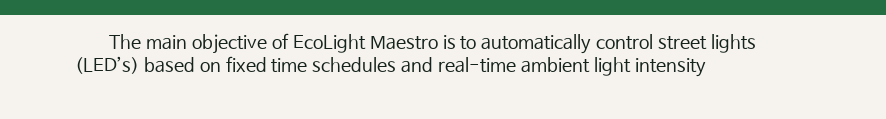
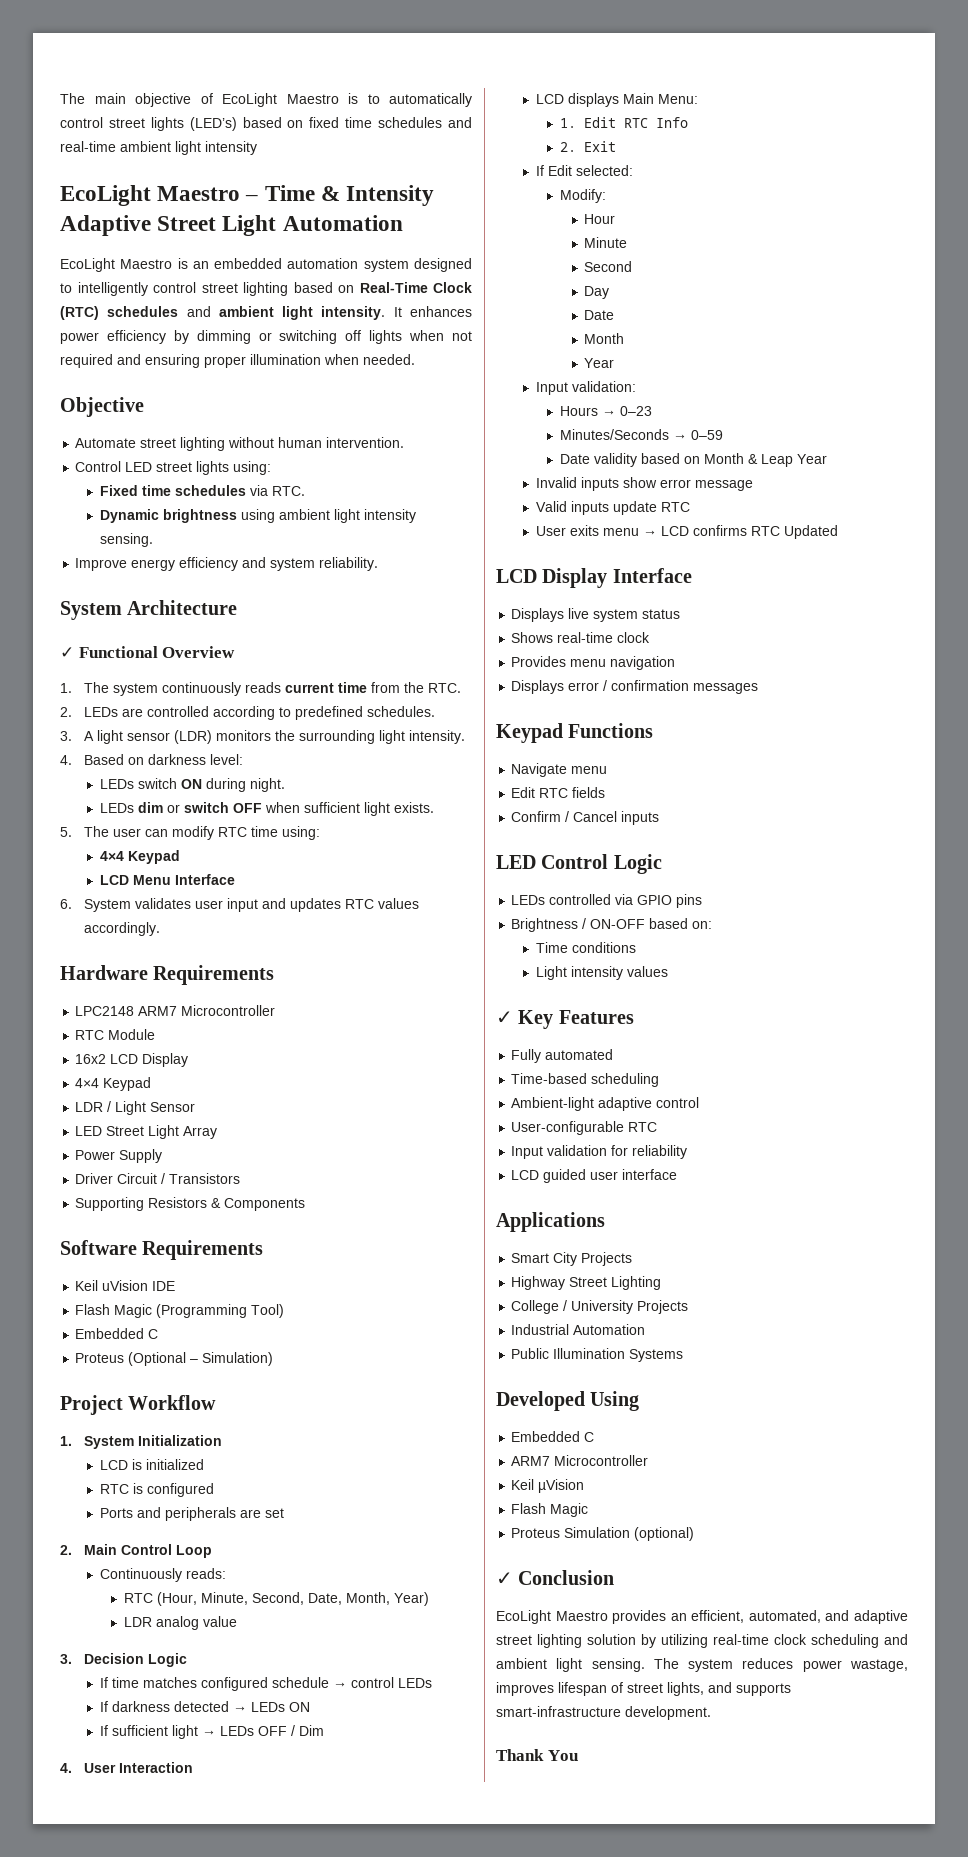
+ EcoLight Maestro – Time & Intensity Adaptive Street Light Automation
+ EcoLight Maestro is an embedded automation system designed to intelligently control street lighting based on Real-Time Clock (RTC) schedules and ambient light intensity. It enhances power efficiency by dimming or switching off lights when not required and ensuring proper illumination when needed.
+ Objective
+ Automate street lighting without human intervention.
+ Control LED street lights using:
+ Fixed time schedules via RTC.
+ Dynamic brightness using ambient light intensity sensing.
+ Improve energy efficiency and system reliability.
+ System Architecture
+ ✓ Functional Overview
+ 1. The system continuously reads current time from the RTC.
+ 2. LEDs are controlled according to predefined schedules.
+ 3. A light sensor (LDR) monitors the surrounding light intensity.
+ 4. Based on darkness level:
+ LEDs switch ON during night.
+ LEDs dim or switch OFF when sufficient light exists.
+ 5. The user can modify RTC time using:
+ 4×4 Keypad
+ LCD Menu Interface
+ 6. System validates user input and updates RTC values accordingly.
+ Hardware Requirements
+ LPC2148 ARM7 Microcontroller
+ RTC Module
+ 16x2 LCD Display
+ 4×4 Keypad
+ LDR / Light Sensor
+ LED Street Light Array
+ Power Supply
+ Driver Circuit / Transistors
+ Supporting Resistors & Components
+ Software Requirements
+ Keil uVision IDE
+ Flash Magic (Programming Tool)
+ Embedded C
+ Proteus (Optional – Simulation)
+ Project Workflow
+ 1. System Initialization
+ LCD is initialized
+ RTC is configured
+ Ports and peripherals are set
+ 2. Main Control Loop
+ Continuously reads:
+ RTC (Hour, Minute, Second, Date, Month, Year)
+ LDR analog value
+ 3. Decision Logic
+ If time matches configured schedule → control LEDs
+ If darkness detected → LEDs ON
+ If sufficient light → LEDs OFF / Dim
+ 4. User Interaction
+ LCD displays Main Menu:
+ 1. Edit RTC Info
+ 2. Exit
+ If Edit selected:
+ Modify:
+ Hour
+ Minute
+ Second
+ Day
+ Date
+ Month
+ Year
+ Input validation:
+ Hours → 0–23
+ Minutes/Seconds → 0–59
+ Date validity based on Month & Leap Year
+ Invalid inputs show error message
+ Valid inputs update RTC
+ User exits menu → LCD confirms RTC Updated
+ LCD Display Interface
+ Displays live system status
+ Shows real-time clock
+ Provides menu navigation
+ Displays error / confirmation messages
+ Keypad Functions
+ Navigate menu
+ Edit RTC fields
+ Confirm / Cancel inputs
+ LED Control Logic
+ LEDs controlled via GPIO pins
+ Brightness / ON-OFF based on:
+ Time conditions
+ Light intensity values
+ ✓ Key Features
+ Fully automated
+ Time-based scheduling
+ Ambient-light adaptive control
+ User-configurable RTC
+ Input validation for reliability
+ LCD guided user interface
+ Applications
+ Smart City Projects
+ Highway Street Lighting
+ College / University Projects
+ Industrial Automation
+ Public Illumination Systems
+ Developed Using
+ Embedded C
+ ARM7 Microcontroller
+ Keil µVision
+ Flash Magic
+ Proteus Simulation (optional)
+ ✓ Conclusion
+ EcoLight Maestro provides an efficient, automated, and adaptive street lighting solution by utilizing real-time clock scheduling and ambient light sensing. The system reduces power wastage, improves lifespan of street lights, and supports smart-infrastructure development.
+ Thank You

